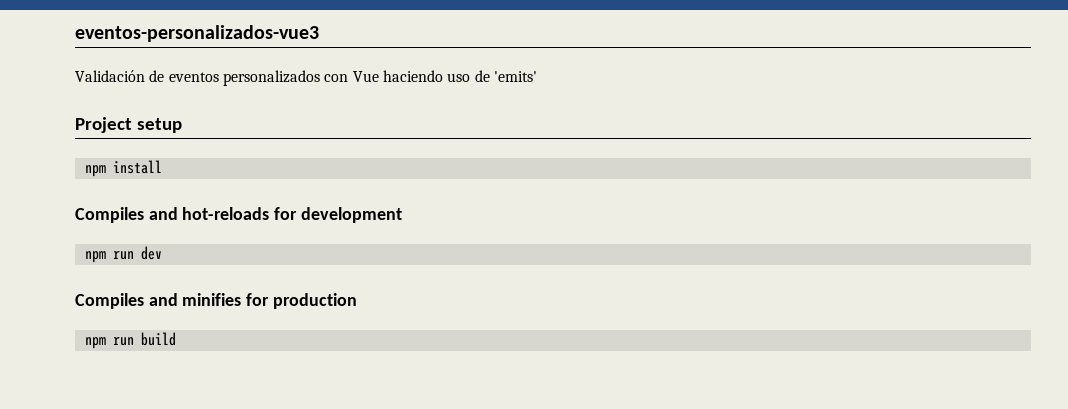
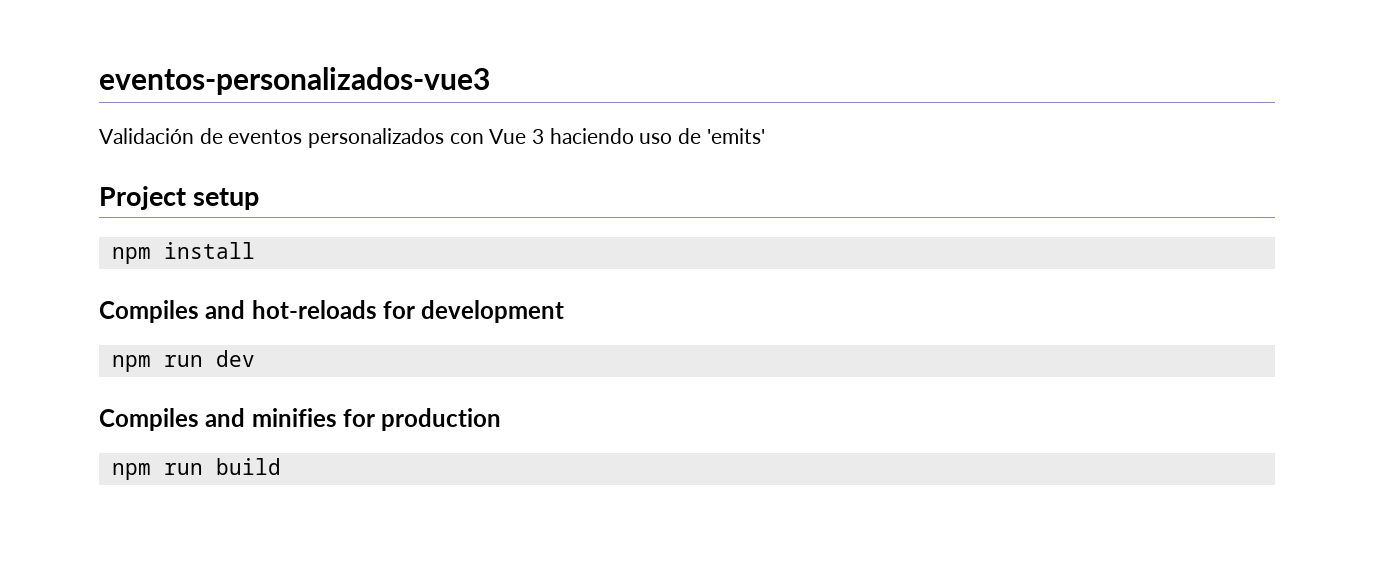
- Validación de eventos personalizados con Vue haciendo uso de 'emits'
+ Validación de eventos personalizados con Vue 3 haciendo uso de 'emits'

